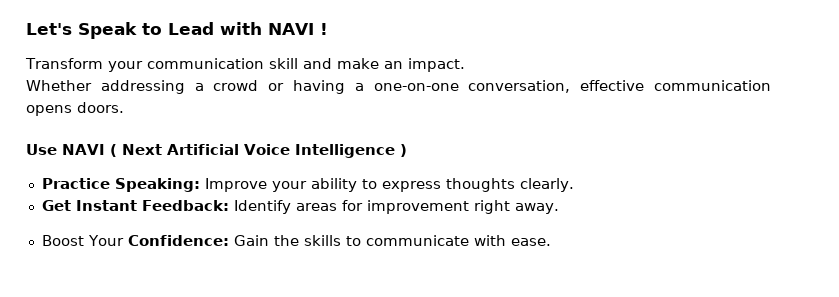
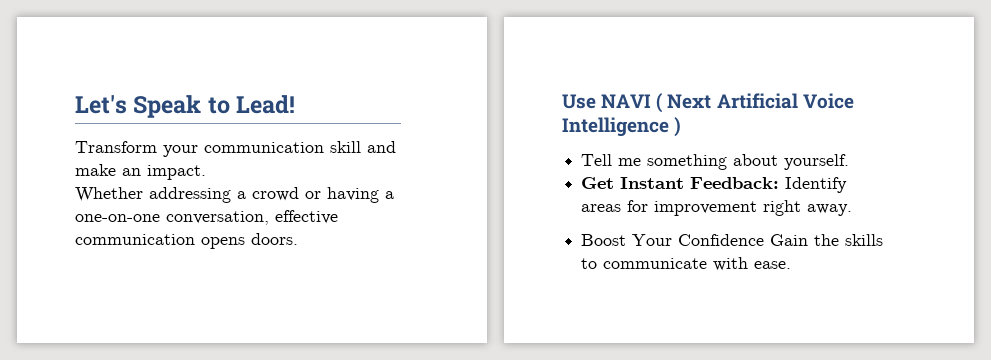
- Let's Speak to Lead with NAVI !
+ Let's Speak to Lead!
- Practice Speaking: Improve your ability to express thoughts clearly.
+ Tell me something about yourself.
- Boost Your Confidence: Gain the skills to communicate with ease.
+ Boost Your Confidence Gain the skills to communicate with ease.

